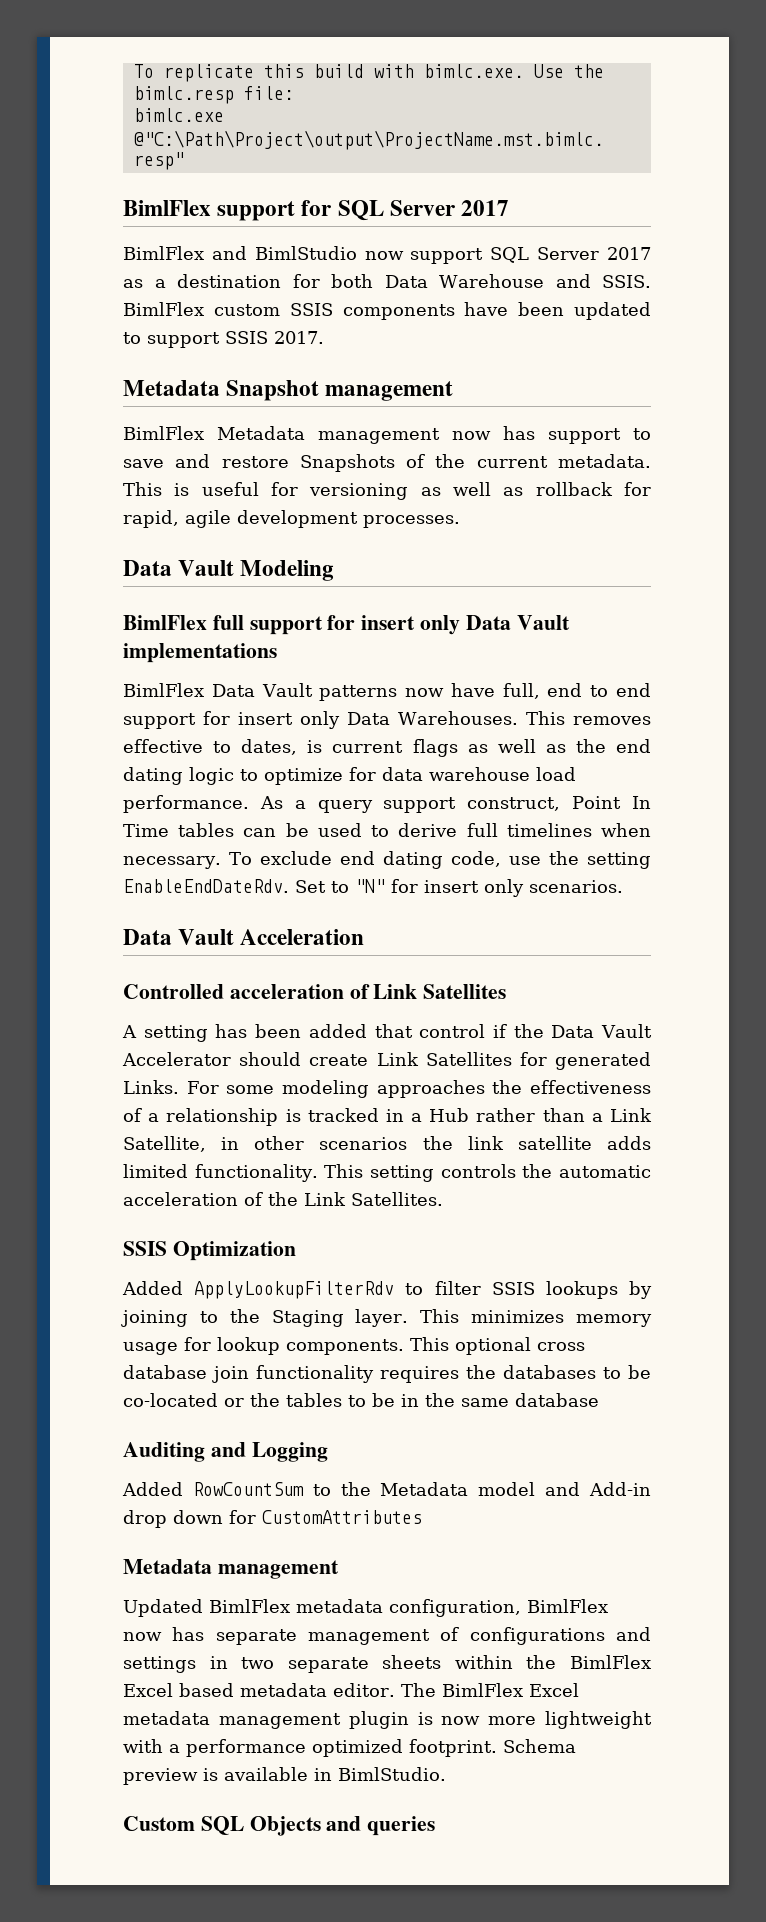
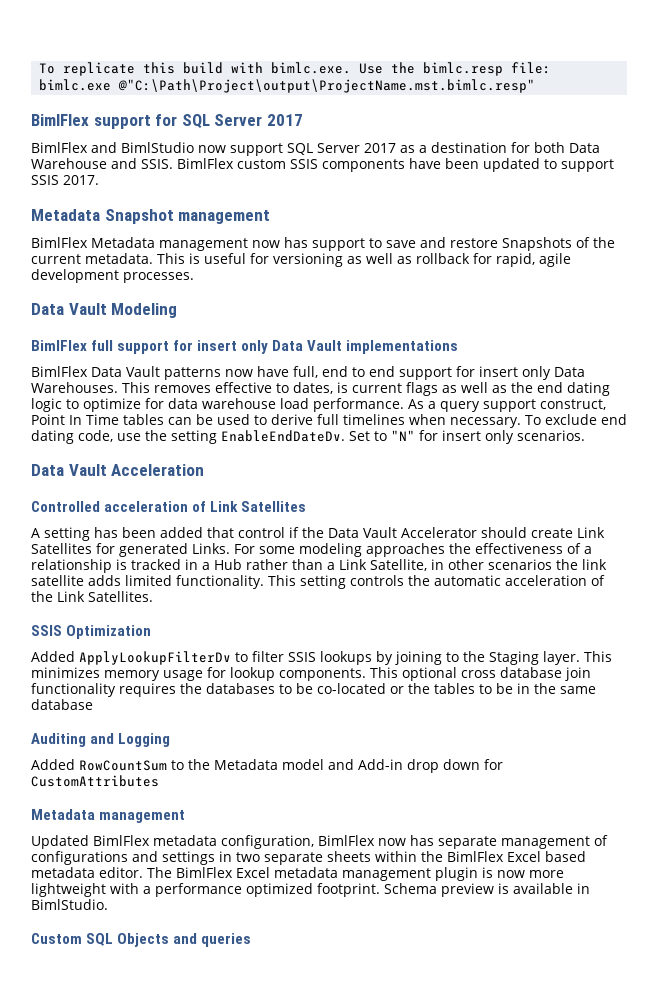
- To exclude end dating code, use the setting EnableEndDateRdv.
+ To exclude end dating code, use the setting EnableEndDateDv.
- Added ApplyLookupFilterRdv to filter SSIS lookups by joining to the Staging layer.
+ Added ApplyLookupFilterDv to filter SSIS lookups by joining to the Staging layer.

